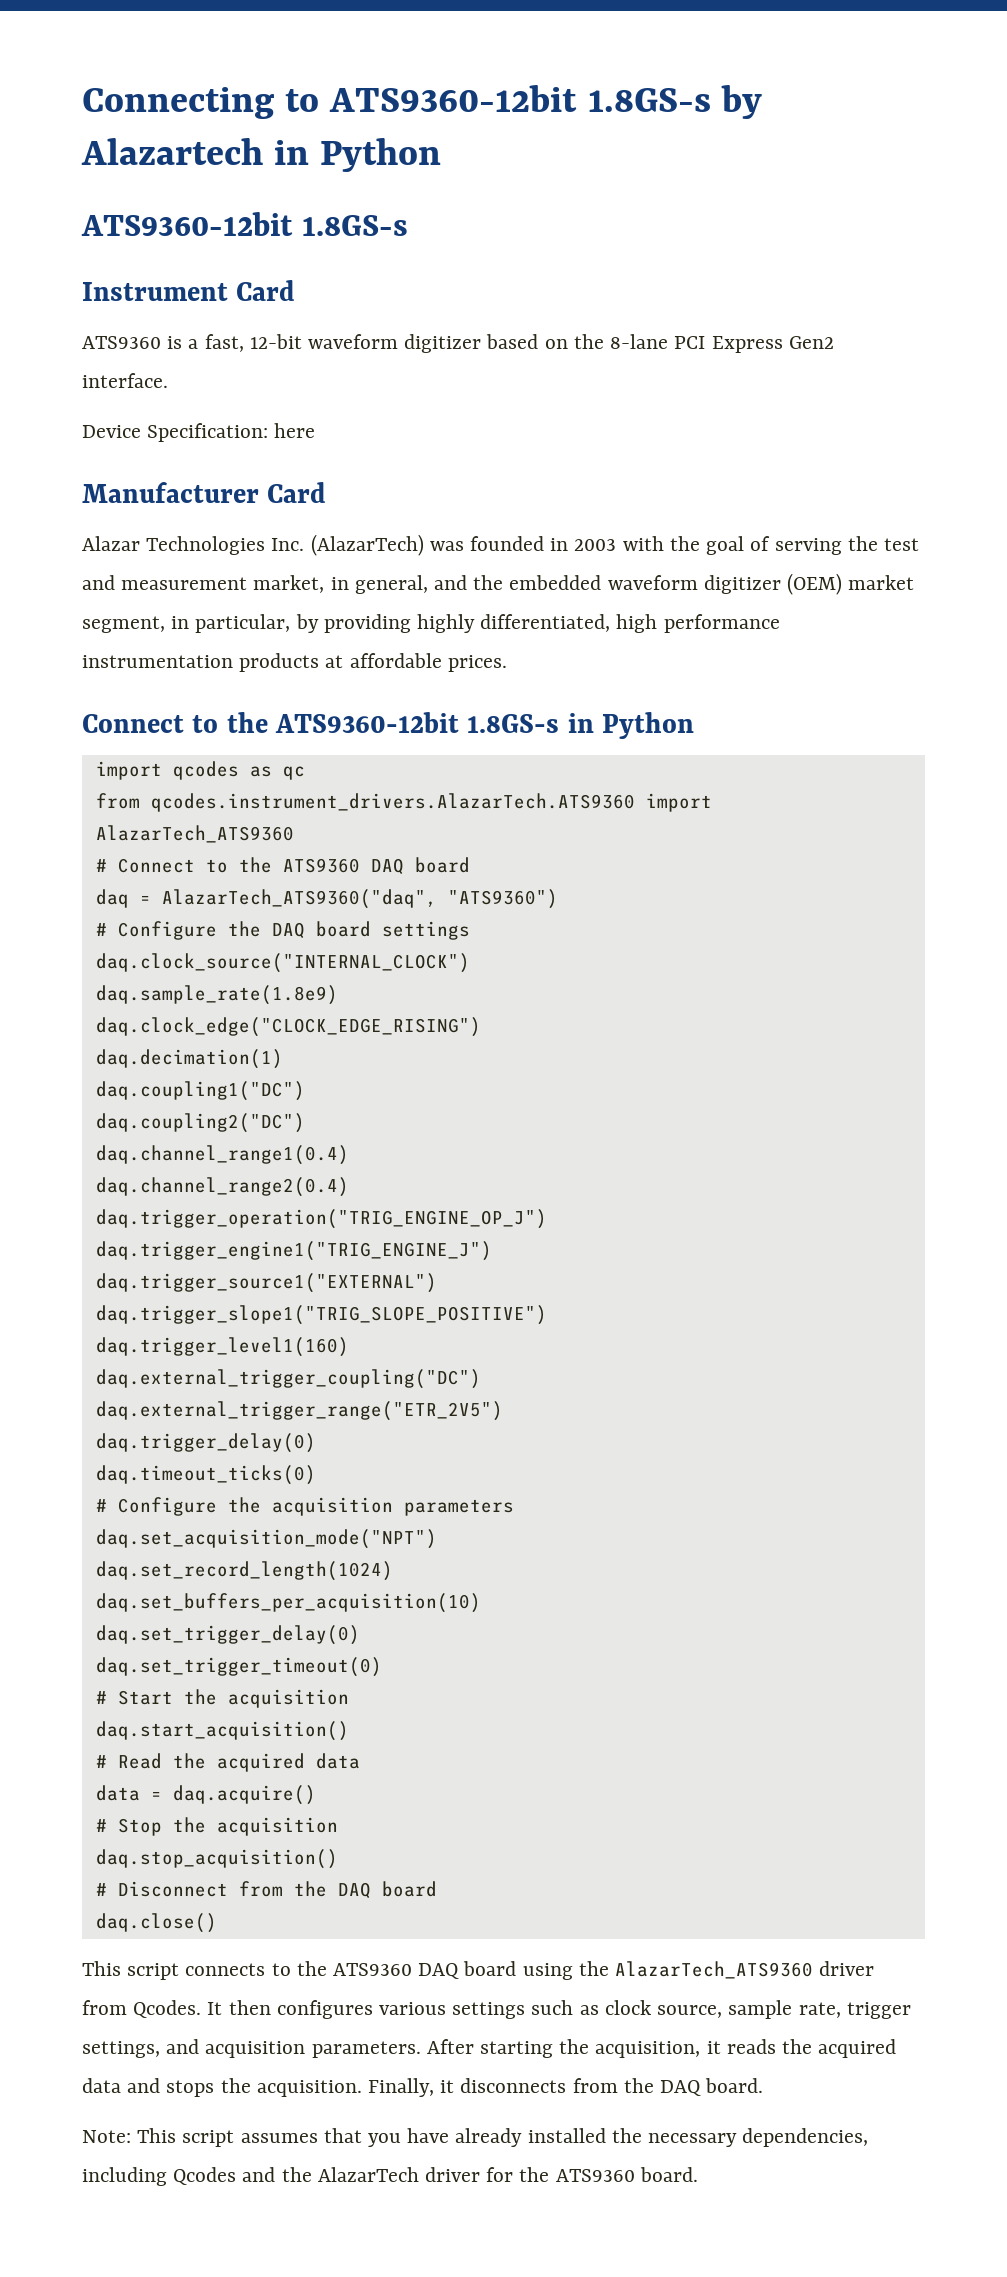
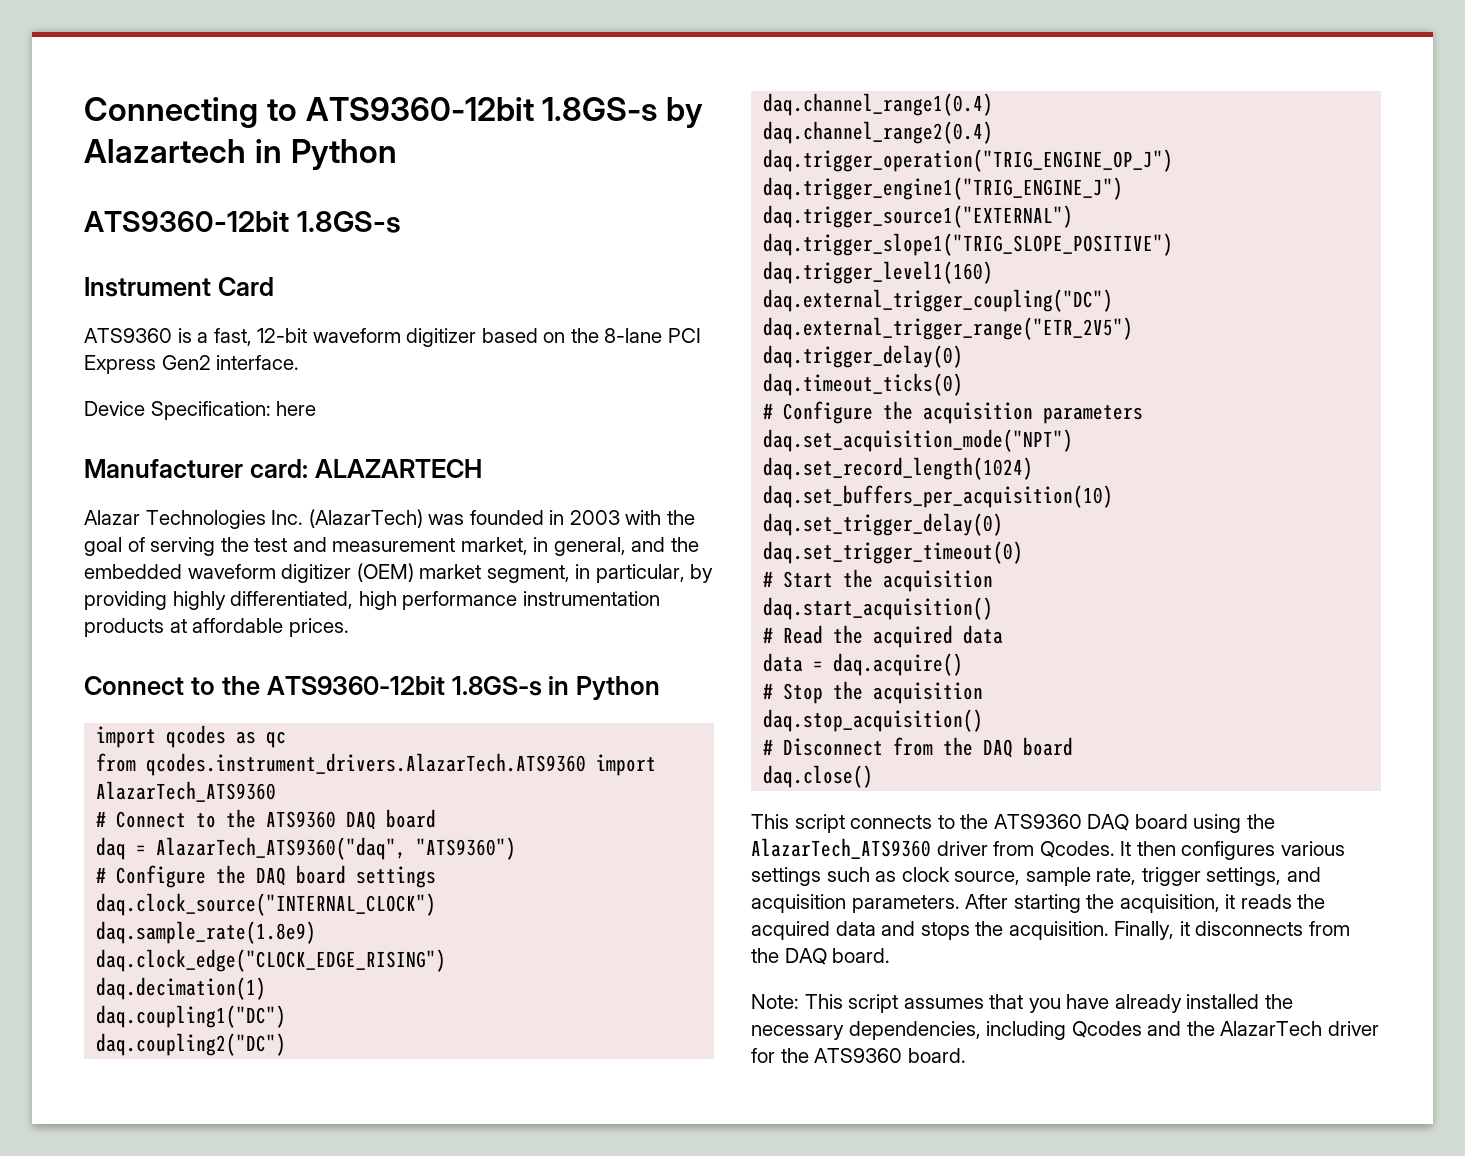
- Manufacturer Card
+ Manufacturer card: ALAZARTECH

